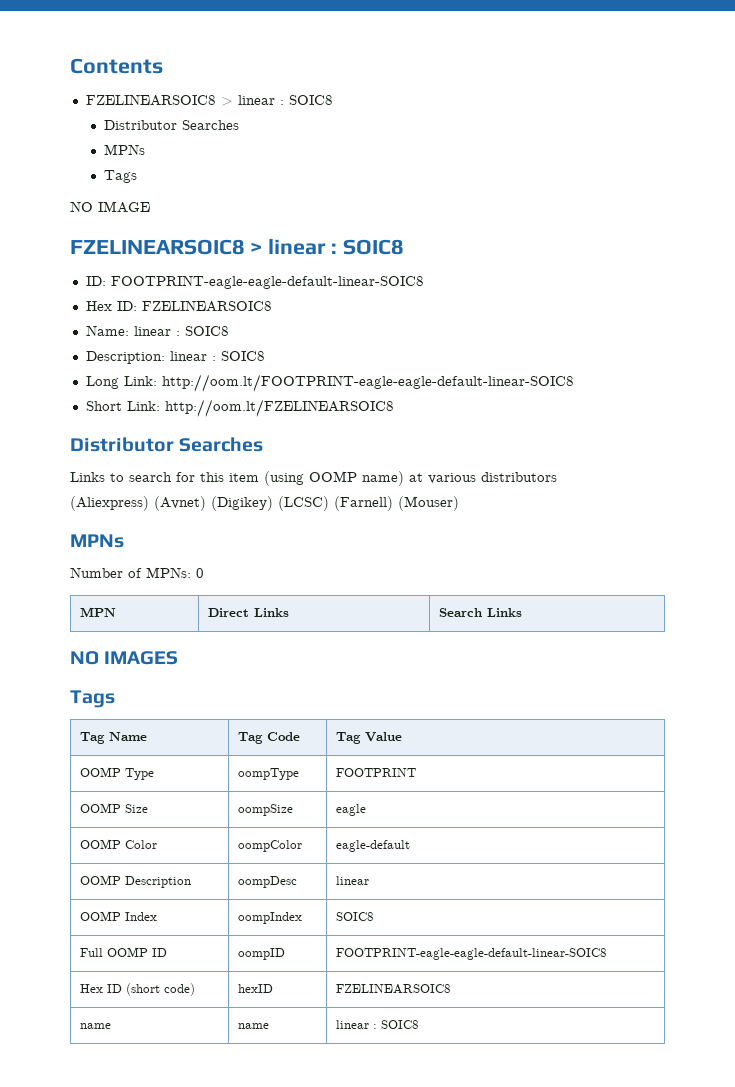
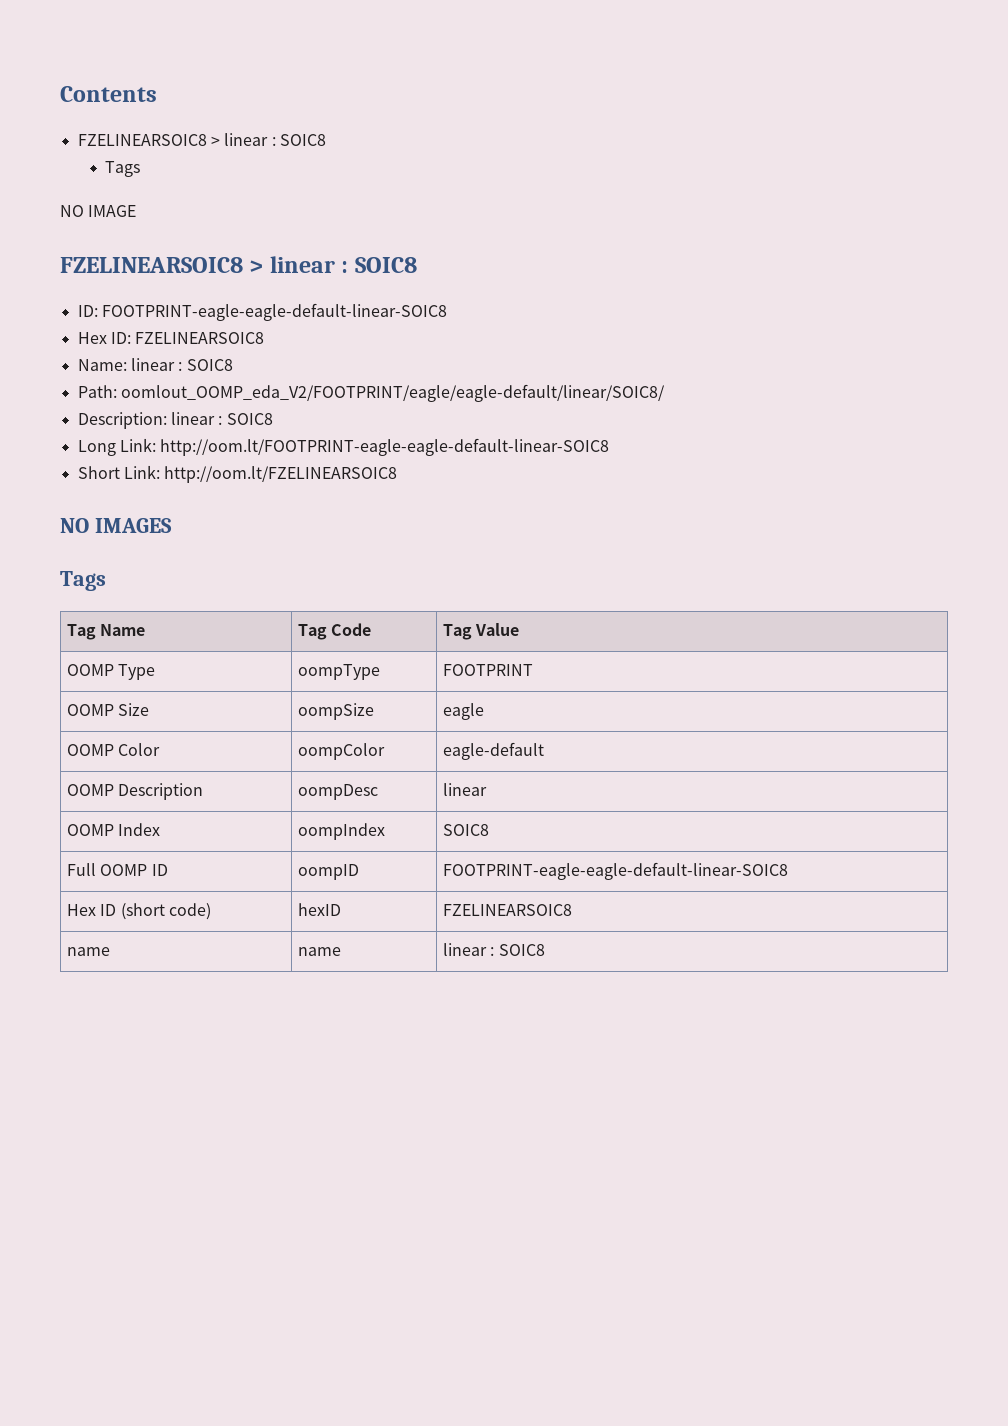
  Contents
  FZELINEARSOIC8 > linear : SOIC8
- Distributor Searches
- MPNs
+ Path: oomlout_OOMP_eda_V2/FOOTPRINT/eagle/eagle-default/linear/SOIC8/
  Short Link: http://oom.lt/FZELINEARSOIC8
- Distributor Searches
- Links to search for this item (using OOMP name) at various distributors
- (Aliexpress) (Avnet) (Digikey) (LCSC) (Farnell) (Mouser)
- MPNs
- Number of MPNs: 0
- MPN | Direct Links | Search Links

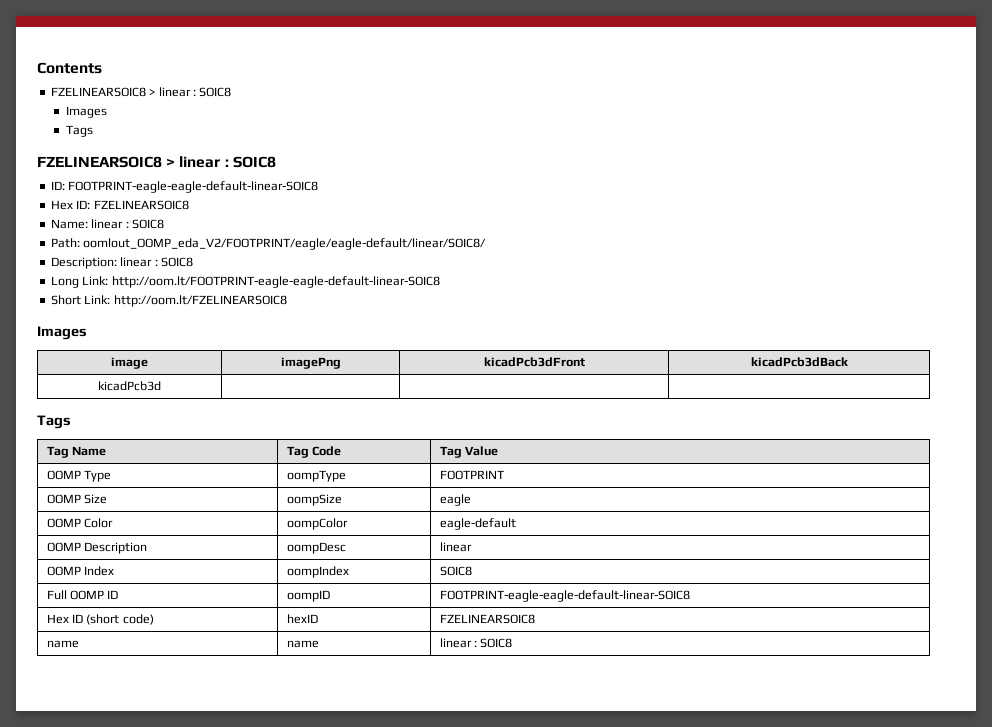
  Contents
  FZELINEARSOIC8 > linear : SOIC8
+ Images
  Tags
- NO IMAGE
  Short Link: http://oom.lt/FZELINEARSOIC8
- NO IMAGES
+ Images
+ image | imagePng | kicadPcb3dFront | kicadPcb3dBack
+ kicadPcb3d | | |

